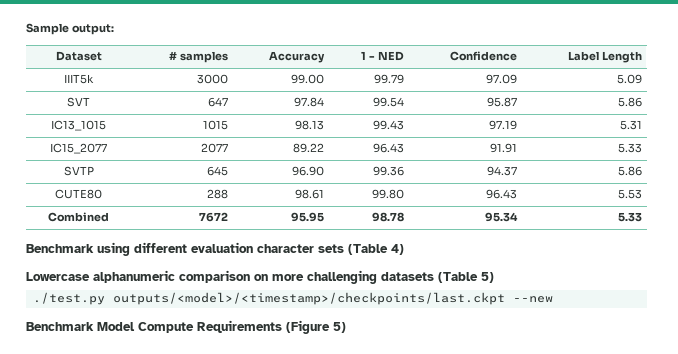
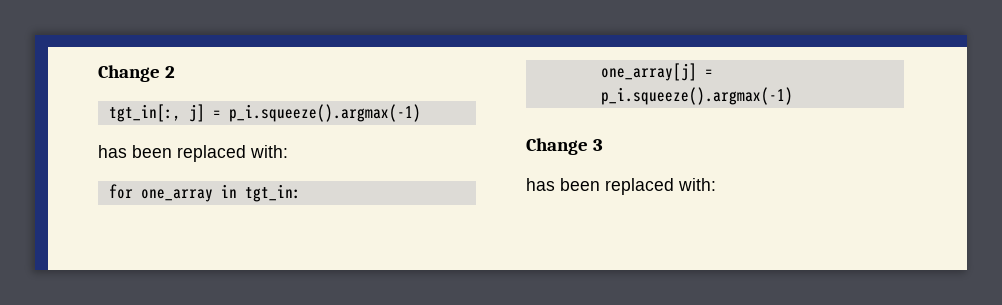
- Sample output:
- Dataset | # samples | Accuracy | 1 - NED | Confidence | Label Length
- IIIT5k | 3000 | 99.00 | 99.79 | 97.09 | 5.09
- SVT | 647 | 97.84 | 99.54 | 95.87 | 5.86
- IC13_1015 | 1015 | 98.13 | 99.43 | 97.19 | 5.31
- IC15_2077 | 2077 | 89.22 | 96.43 | 91.91 | 5.33
- SVTP | 645 | 96.90 | 99.36 | 94.37 | 5.86
- CUTE80 | 288 | 98.61 | 99.80 | 96.43 | 5.53
- Combined | 7672 | 95.95 | 98.78 | 95.34 | 5.33
- Benchmark using different evaluation character sets (Table 4)
- Lowercase alphanumeric comparison on more challenging datasets (Table 5)
- ./test.py outputs/<model>/<timestamp>/checkpoints/last.ckpt --new
- Benchmark Model Compute Requirements (Figure 5)
+ Change 2
+ tgt_in[:, j] = p_i.squeeze().argmax(-1)
+ has been replaced with:
+ for one_array in tgt_in:
+ one_array[j] = p_i.squeeze().argmax(-1)
+ Change 3
+ has been replaced with:

